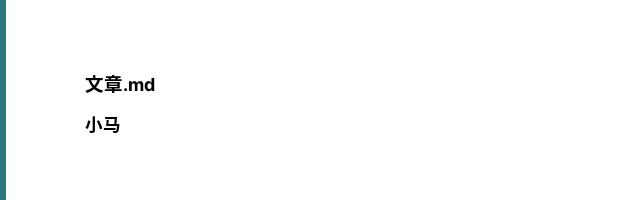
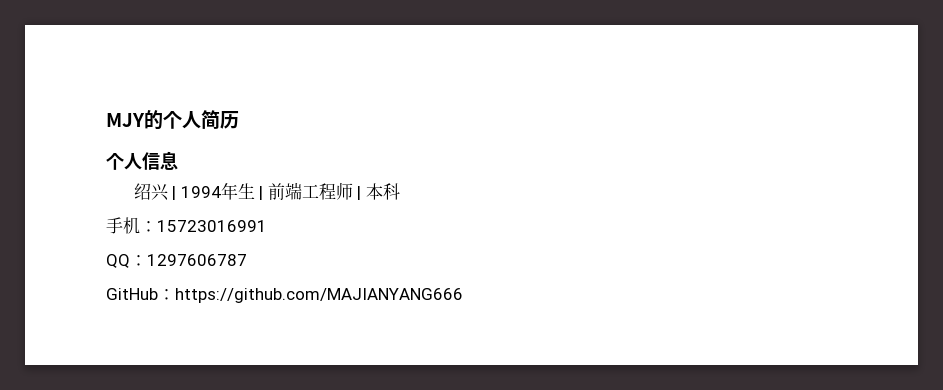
- 文章.md
- 小马
+ MJY的个人简历
+ 个人信息
+ 绍兴 | 1994年生 | 前端工程师 | 本科
+ 手机：15723016991
+ QQ：1297606787
+ GitHub：https://github.com/MAJIANYANG666

